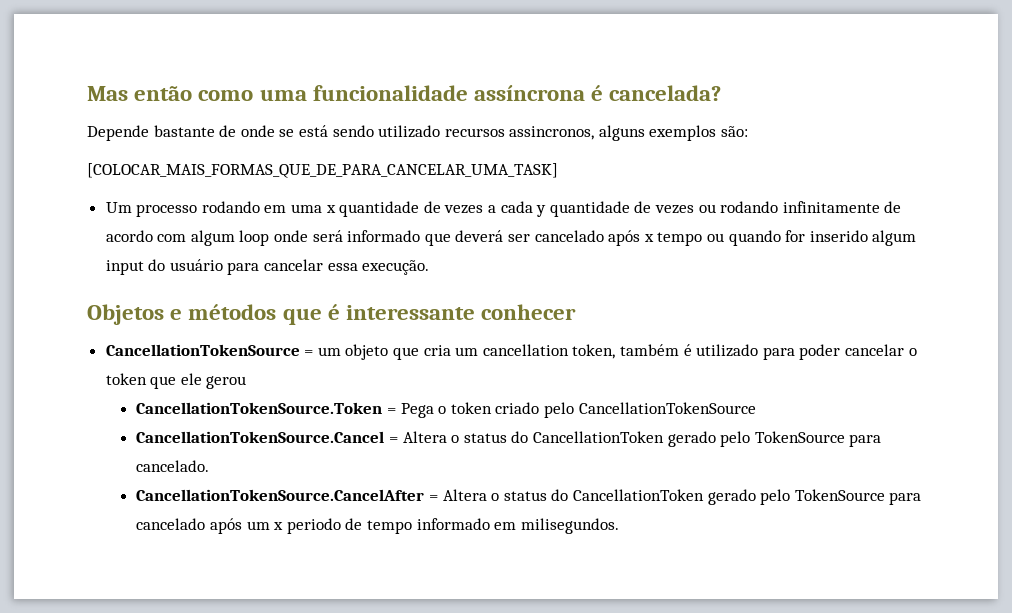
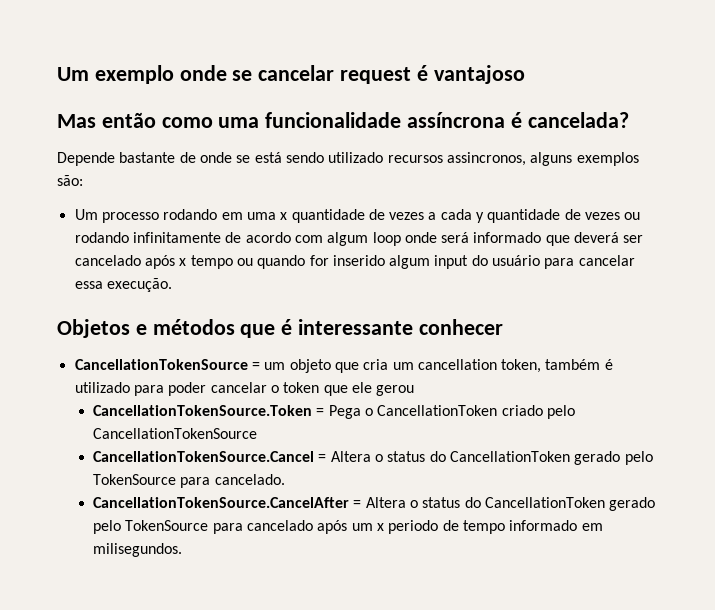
+ Um exemplo onde se cancelar request é vantajoso
- [COLOCAR_MAIS_FORMAS_QUE_DE_PARA_CANCELAR_UMA_TASK]
- CancellationTokenSource.Token = Pega o token criado pelo CancellationTokenSource
+ CancellationTokenSource.Token = Pega o CancellationToken criado pelo CancellationTokenSource

